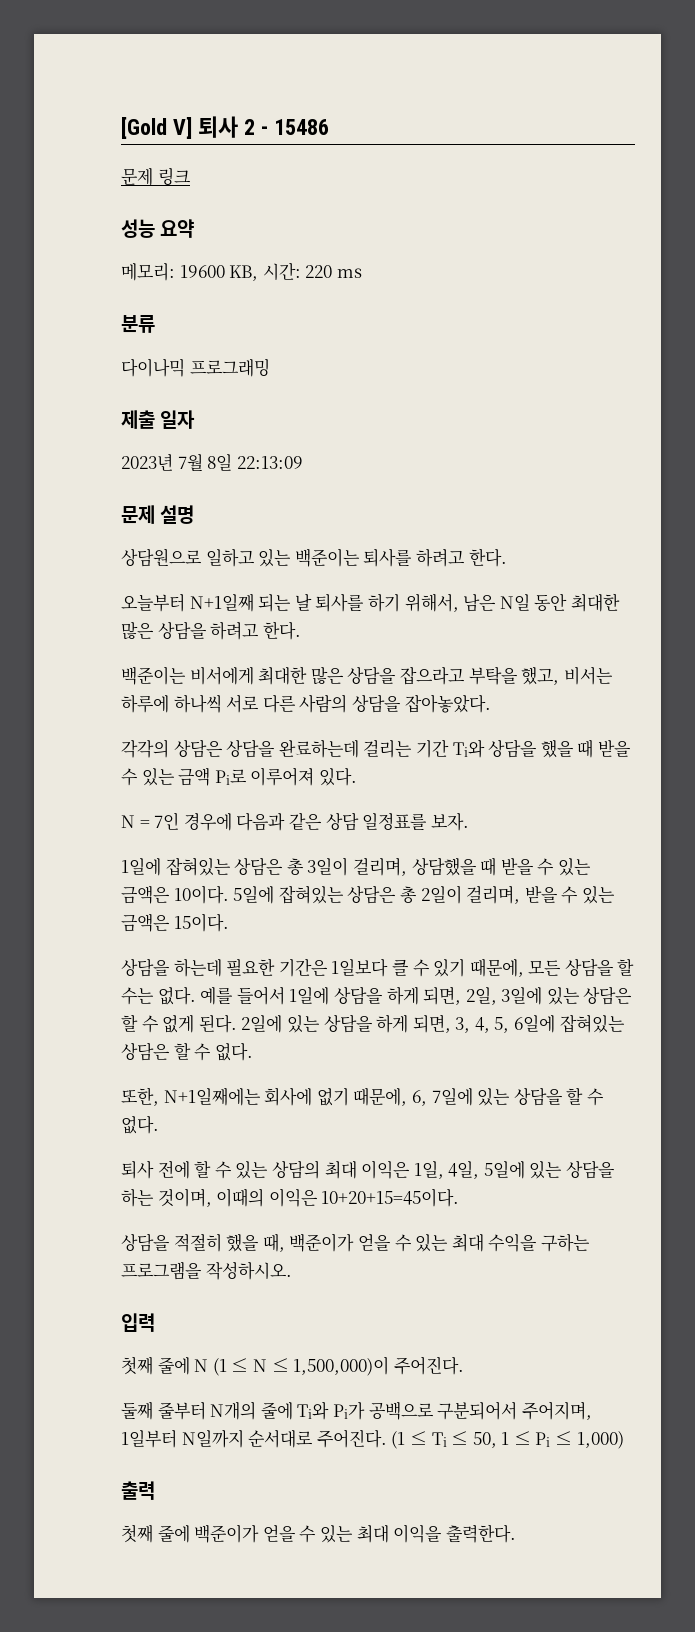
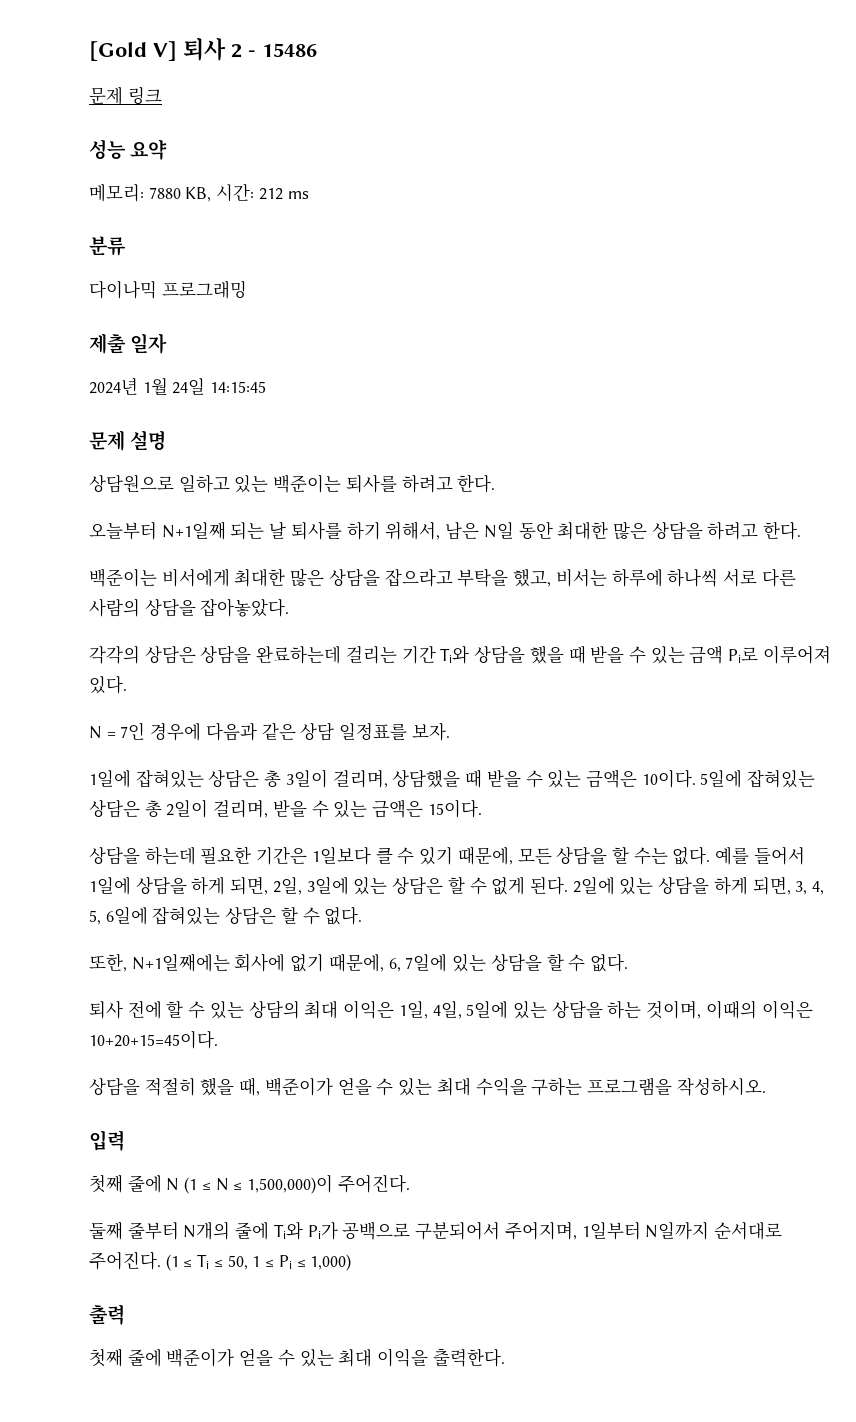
- 메모리: 19600 KB, 시간: 220 ms
+ 메모리: 7880 KB, 시간: 212 ms
- 2023년 7월 8일 22:13:09
+ 2024년 1월 24일 14:15:45

